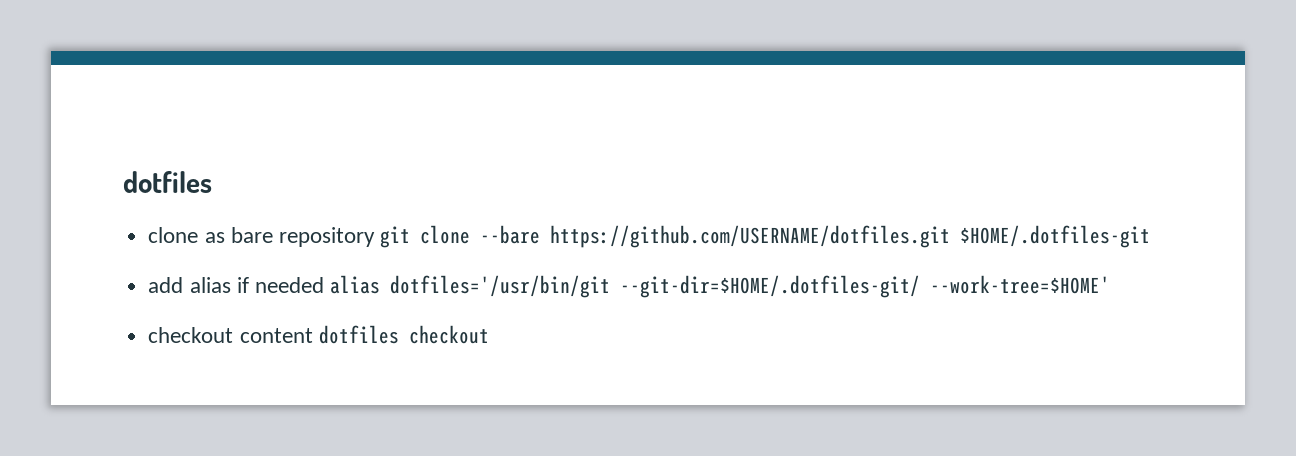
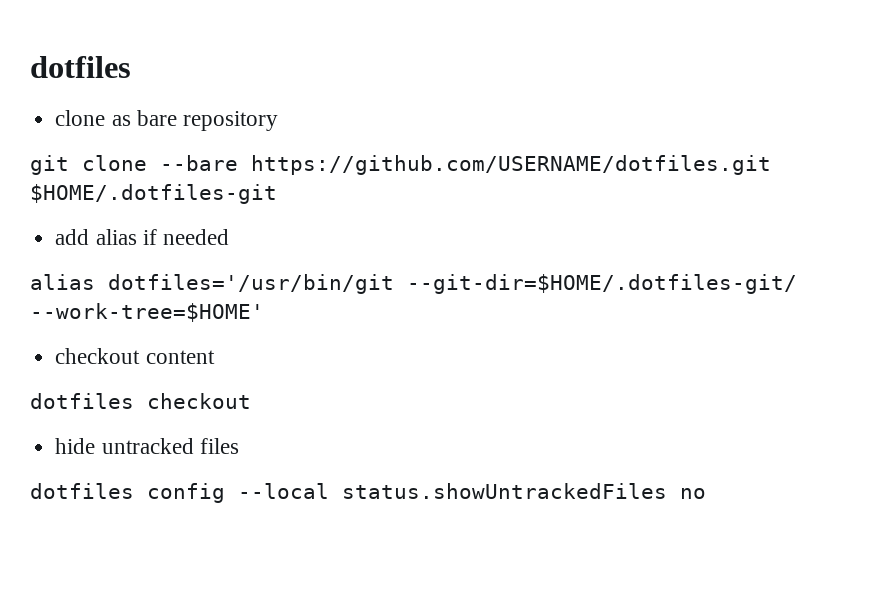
- clone as bare repository git clone --bare https://github.com/USERNAME/dotfiles.git $HOME/.dotfiles-git
+ clone as bare repository
+ git clone --bare https://github.com/USERNAME/dotfiles.git $HOME/.dotfiles-git
- add alias if needed alias dotfiles='/usr/bin/git --git-dir=$HOME/.dotfiles-git/ --work-tree=$HOME'
+ add alias if needed
+ alias dotfiles='/usr/bin/git --git-dir=$HOME/.dotfiles-git/ --work-tree=$HOME'
- checkout content dotfiles checkout
+ checkout content
+ dotfiles checkout
+ hide untracked files
+ dotfiles config --local status.showUntrackedFiles no

